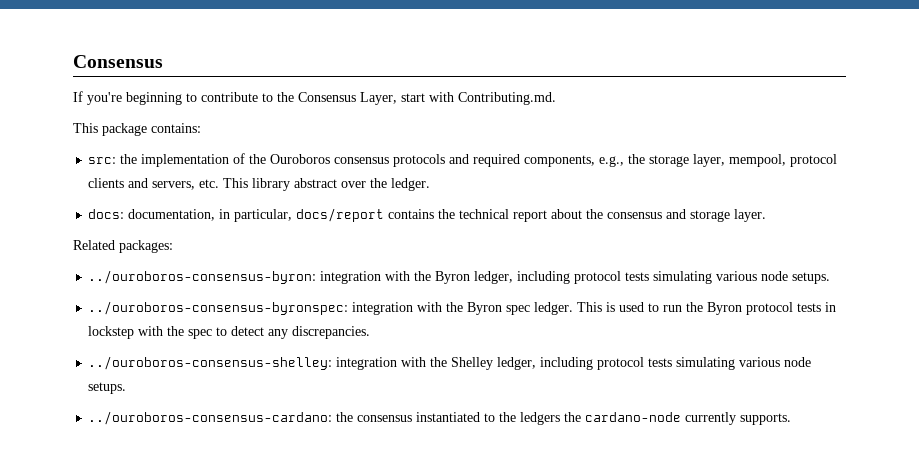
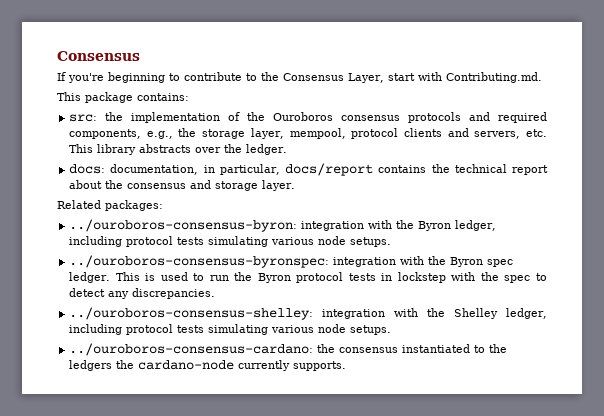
- src: the implementation of the Ouroboros consensus protocols and required components, e.g., the storage layer, mempool, protocol clients and servers, etc. This library abstract over the ledger.
+ src: the implementation of the Ouroboros consensus protocols and required components, e.g., the storage layer, mempool, protocol clients and servers, etc. This library abstracts over the ledger.

